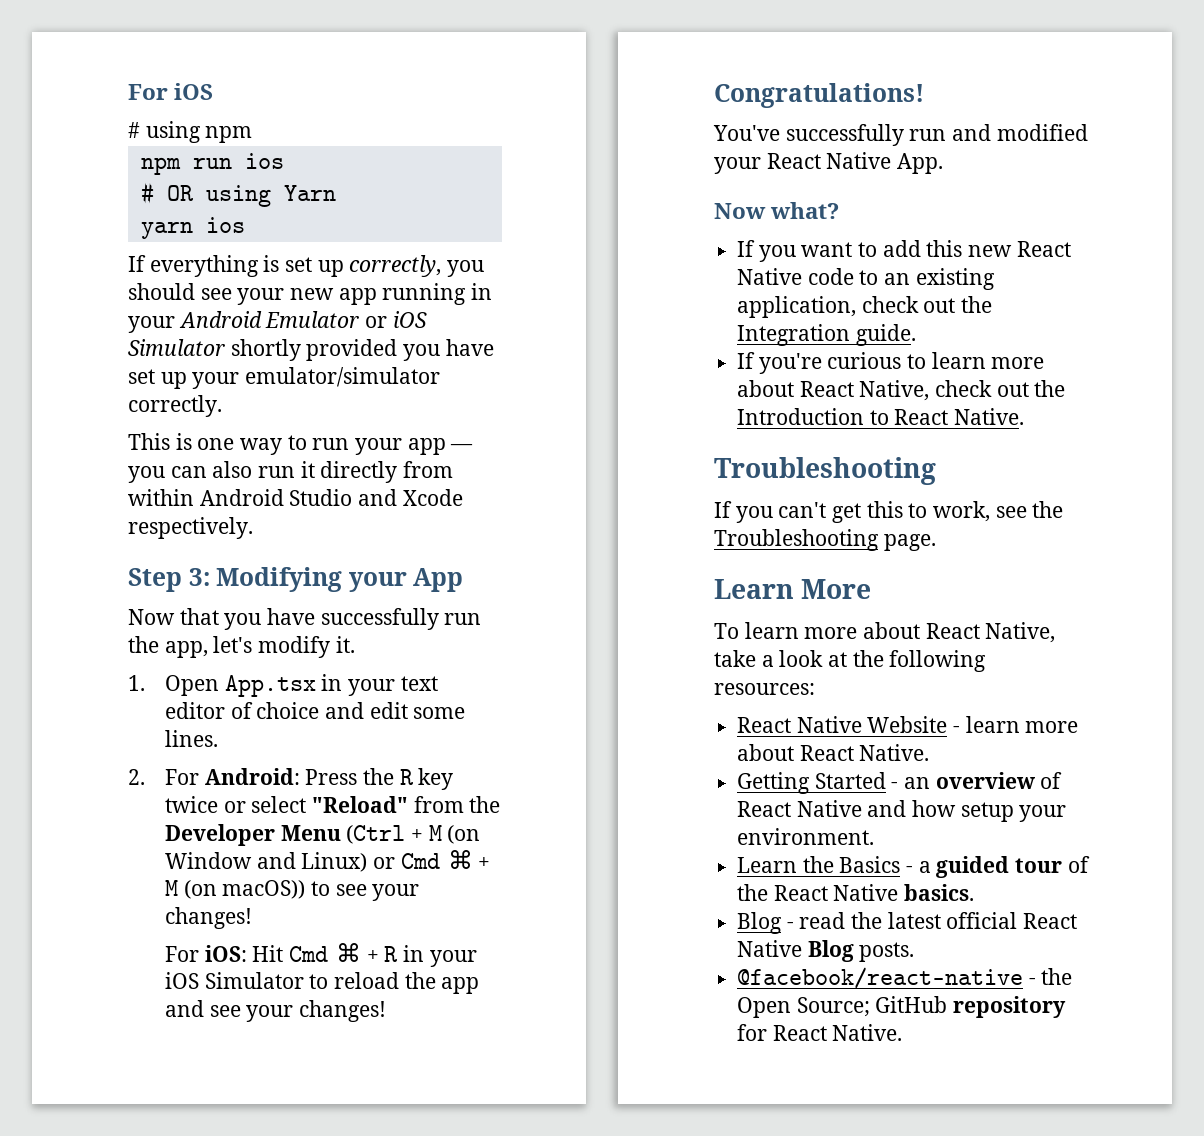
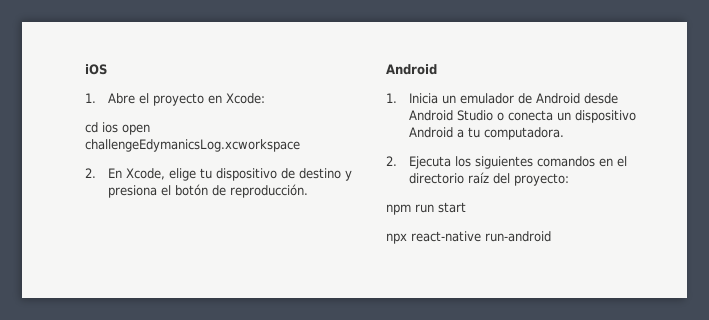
- For iOS
+ iOS
- # using npm
- npm run ios
- # OR using Yarn
- yarn ios
- If everything is set up correctly, you should see your new app running in your Android Emulator or iOS Simulator shortly provided you have set up your emulator/simulator correctly.
- This is one way to run your app — you can also run it directly from within Android Studio and Xcode respectively.
- Step 3: Modifying your App
- Now that you have successfully run the app, let's modify it.
- 1. Open App.tsx in your text editor of choice and edit some lines.
- 2. For Android: Press the R key twice or select "Reload" from the Developer Menu (Ctrl + M (on Window and Linux) or Cmd ⌘ + M (on macOS)) to see your changes!
- For iOS: Hit Cmd ⌘ + R in your iOS Simulator to reload the app and see your changes!
- Congratulations!
- You've successfully run and modified your React Native App.
- Now what?
- If you want to add this new React Native code to an existing application, check out the Integration guide.
- If you're curious to learn more about React Native, check out the Introduction to React Native.
- Troubleshooting
- If you can't get this to work, see the Troubleshooting page.
- Learn More
- To learn more about React Native, take a look at the following resources:
- React Native Website - learn more about React Native.
- Getting Started - an overview of React Native and how setup your environment.
- Learn the Basics - a guided tour of the React Native basics.
- Blog - read the latest official React Native Blog posts.
- @facebook/react-native - the Open Source; GitHub repository for React Native.
+ 1. Abre el proyecto en Xcode:
+ cd ios open challengeEdymanicsLog.xcworkspace
+ 2. En Xcode, elige tu dispositivo de destino y presiona el botón de reproducción.
+ Android
+ 1. Inicia un emulador de Android desde Android Studio o conecta un dispositivo Android a tu computadora.
+ 2. Ejecuta los siguientes comandos en el directorio raíz del proyecto:
+ npm run start
+ npx react-native run-android

